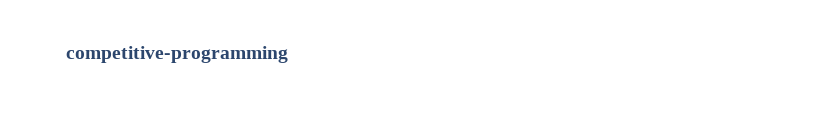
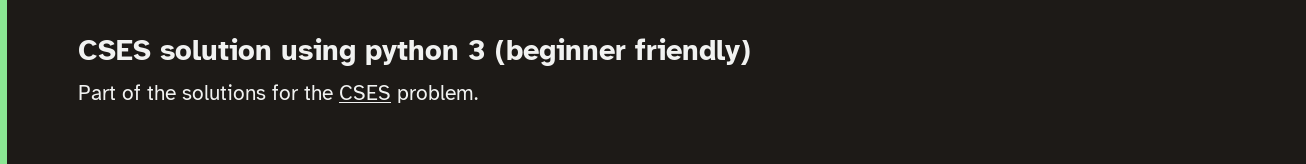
- competitive-programming
+ CSES solution using python 3 (beginner friendly)
+ Part of the solutions for the CSES problem.

